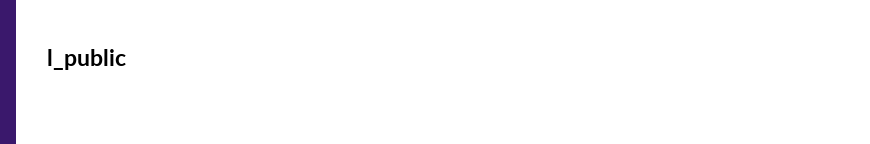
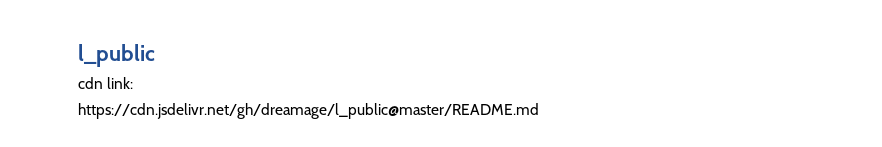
+ cdn link:
+ https://cdn.jsdelivr.net/gh/dreamage/l_public@master/README.md

